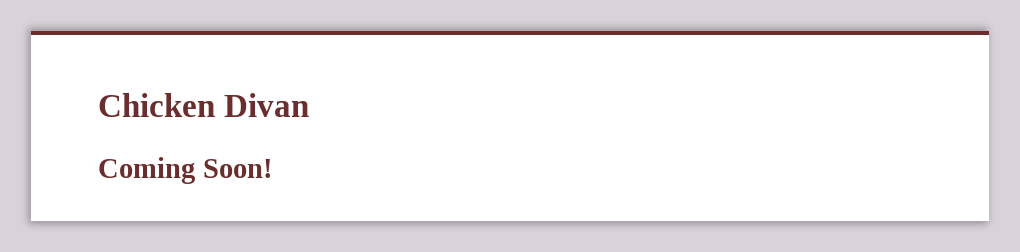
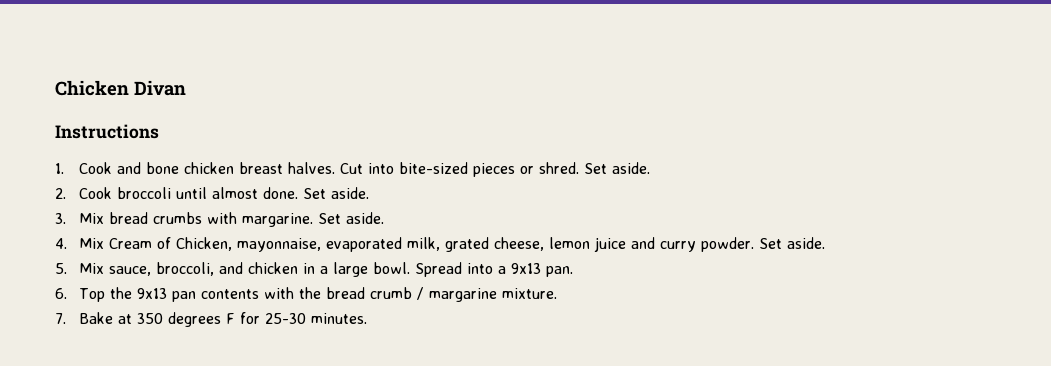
- Coming Soon!
+ Instructions
+ 1. Cook and bone chicken breast halves. Cut into bite-sized pieces or shred. Set aside.
+ 2. Cook broccoli until almost done. Set aside.
+ 3. Mix bread crumbs with margarine. Set aside.
+ 4. Mix Cream of Chicken, mayonnaise, evaporated milk, grated cheese, lemon juice and curry powder. Set aside.
+ 5. Mix sauce, broccoli, and chicken in a large bowl. Spread into a 9x13 pan.
+ 6. Top the 9x13 pan contents with the bread crumb / margarine mixture.
+ 7. Bake at 350 degrees F for 25-30 minutes.

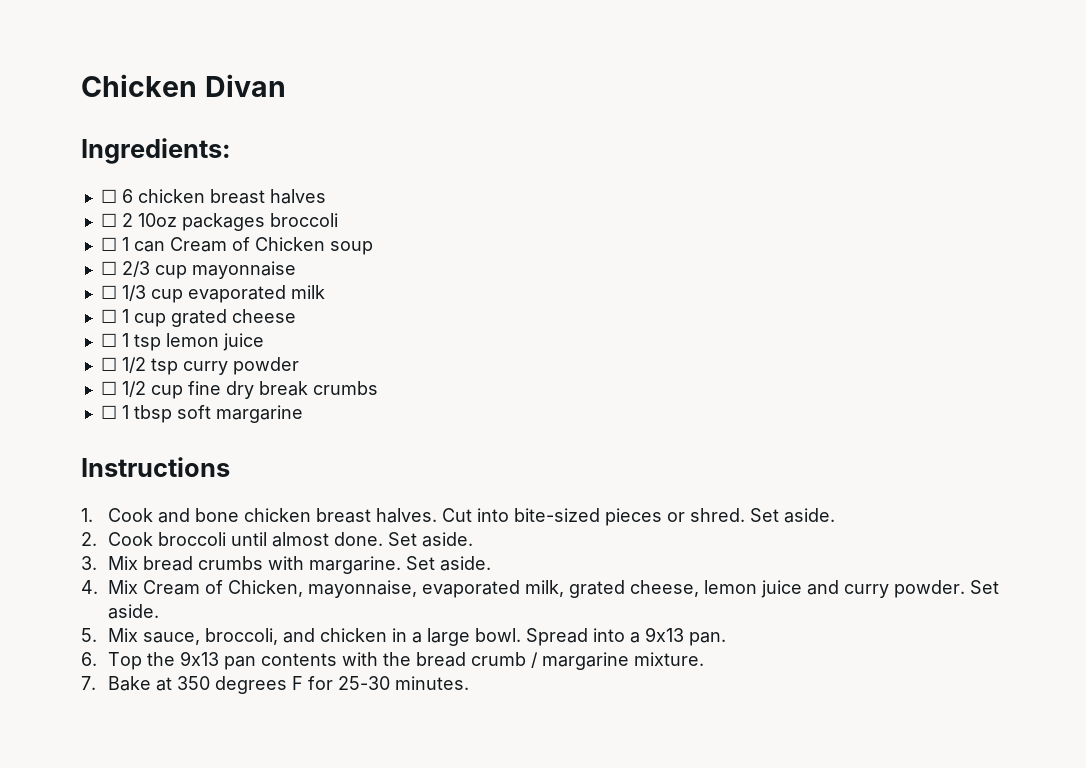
+ Ingredients:
+ ☐ 6 chicken breast halves
+ ☐ 2 10oz packages broccoli
+ ☐ 1 can Cream of Chicken soup
+ ☐ 2/3 cup mayonnaise
+ ☐ 1/3 cup evaporated milk
+ ☐ 1 cup grated cheese
+ ☐ 1 tsp lemon juice
+ ☐ 1/2 tsp curry powder
+ ☐ 1/2 cup fine dry break crumbs
+ ☐ 1 tbsp soft margarine

